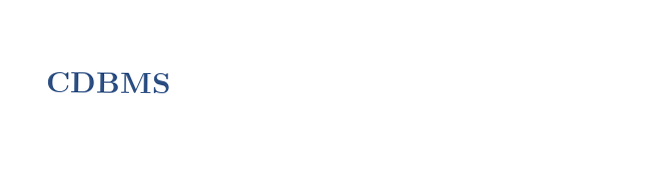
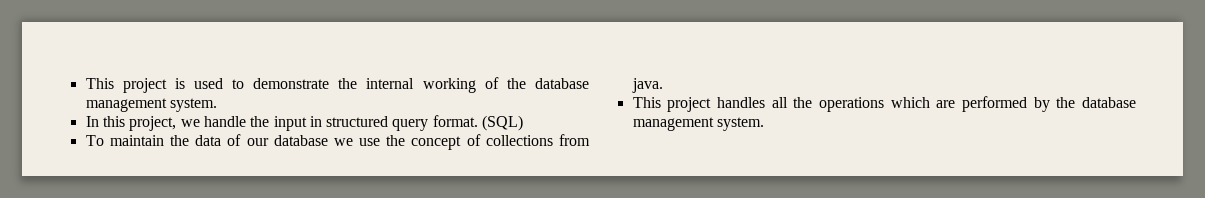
- CDBMS
+ This project is used to demonstrate the internal working of the database management system.
+ In this project, we handle the input in structured query format. (SQL)
+ To maintain the data of our database we use the concept of collections from java.
+ This project handles all the operations which are performed by the database management system.

